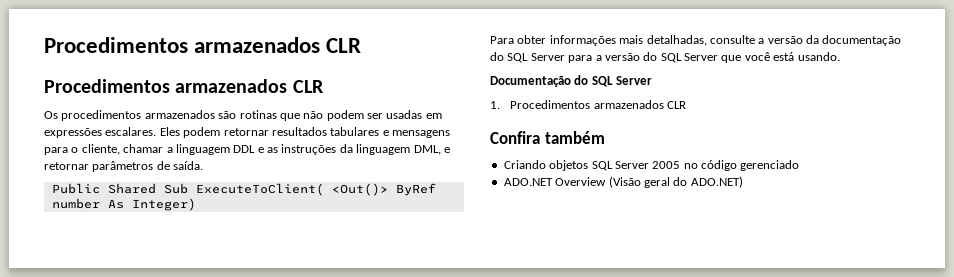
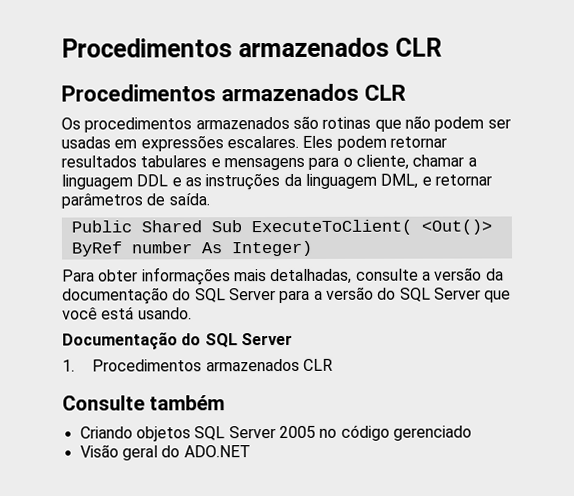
- Confira também
+ Consulte também
- ADO.NET Overview (Visão geral do ADO.NET)
+ Visão geral do ADO.NET

